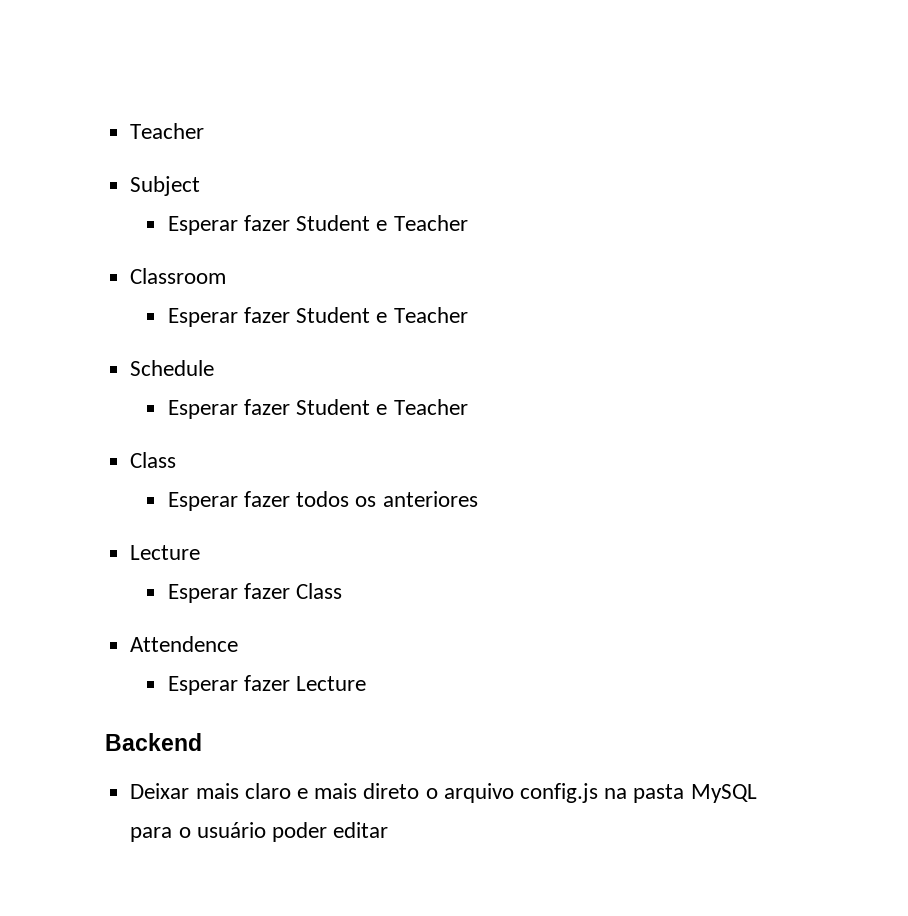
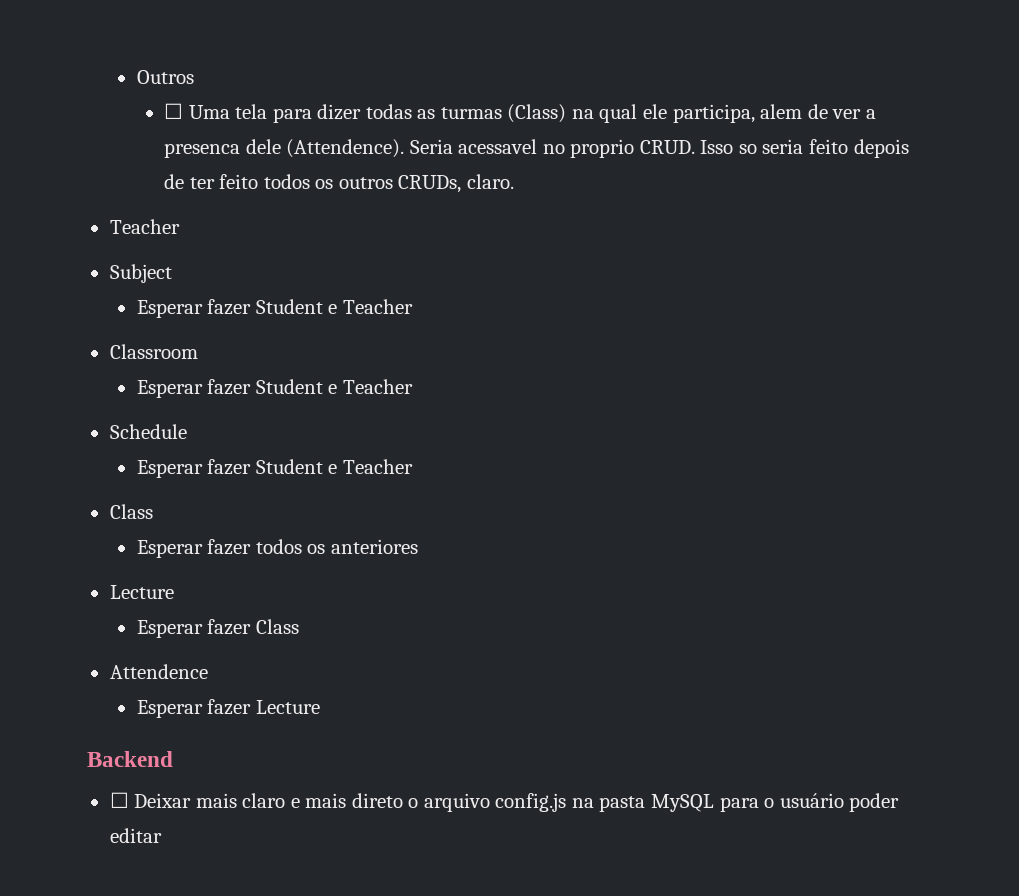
+ Outros
+ ☐ Uma tela para dizer todas as turmas (Class) na qual ele participa, alem de ver a presenca dele (Attendence). Seria acessavel no proprio CRUD. Isso so seria feito depois de ter feito todos os outros CRUDs, claro.
- Deixar mais claro e mais direto o arquivo config.js na pasta MySQL para o usuário poder editar
+ ☐ Deixar mais claro e mais direto o arquivo config.js na pasta MySQL para o usuário poder editar

